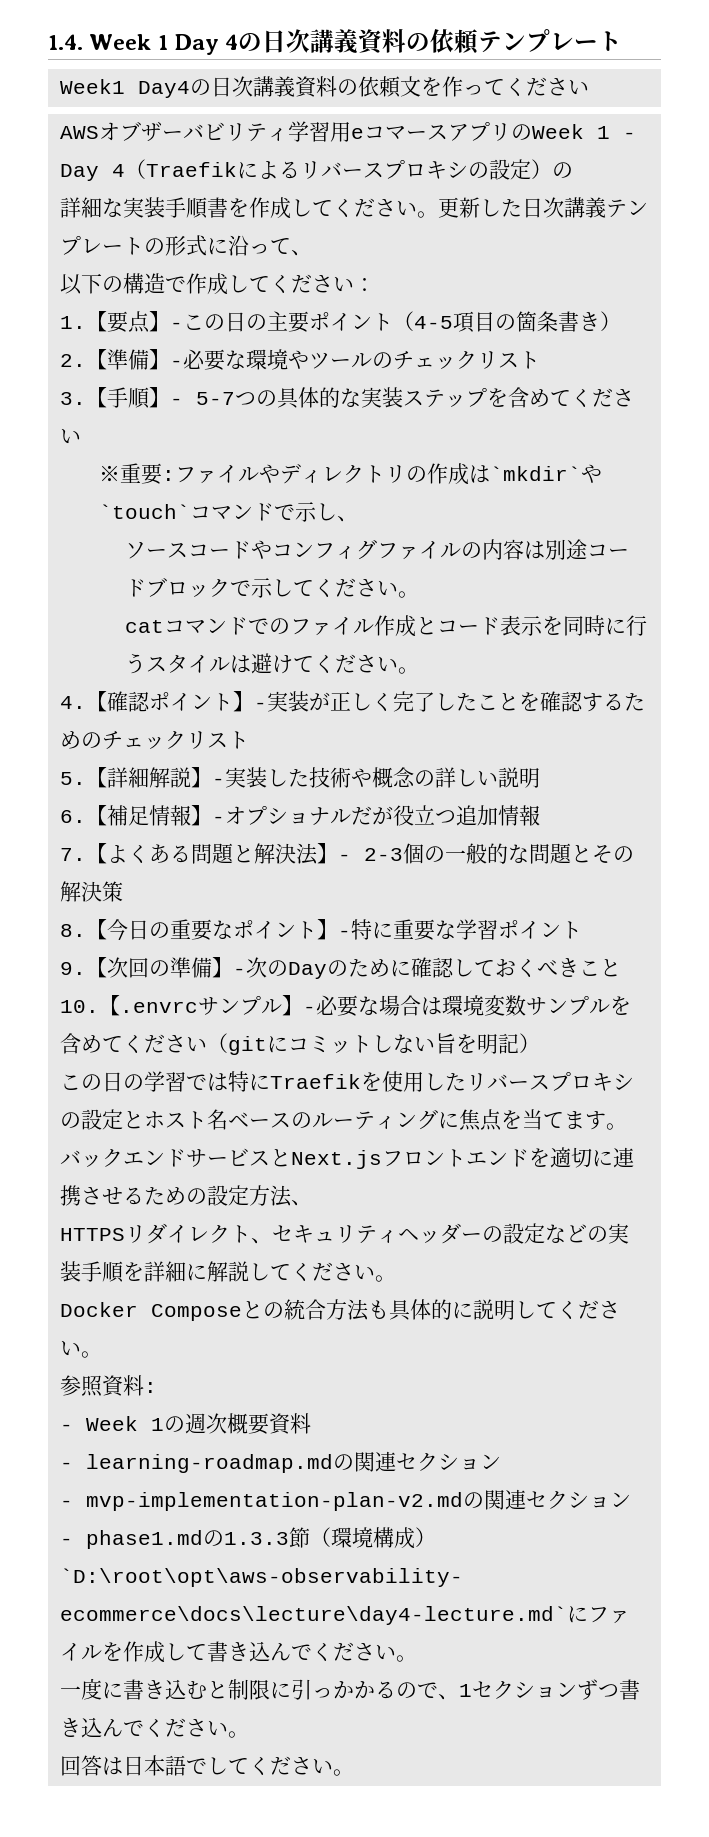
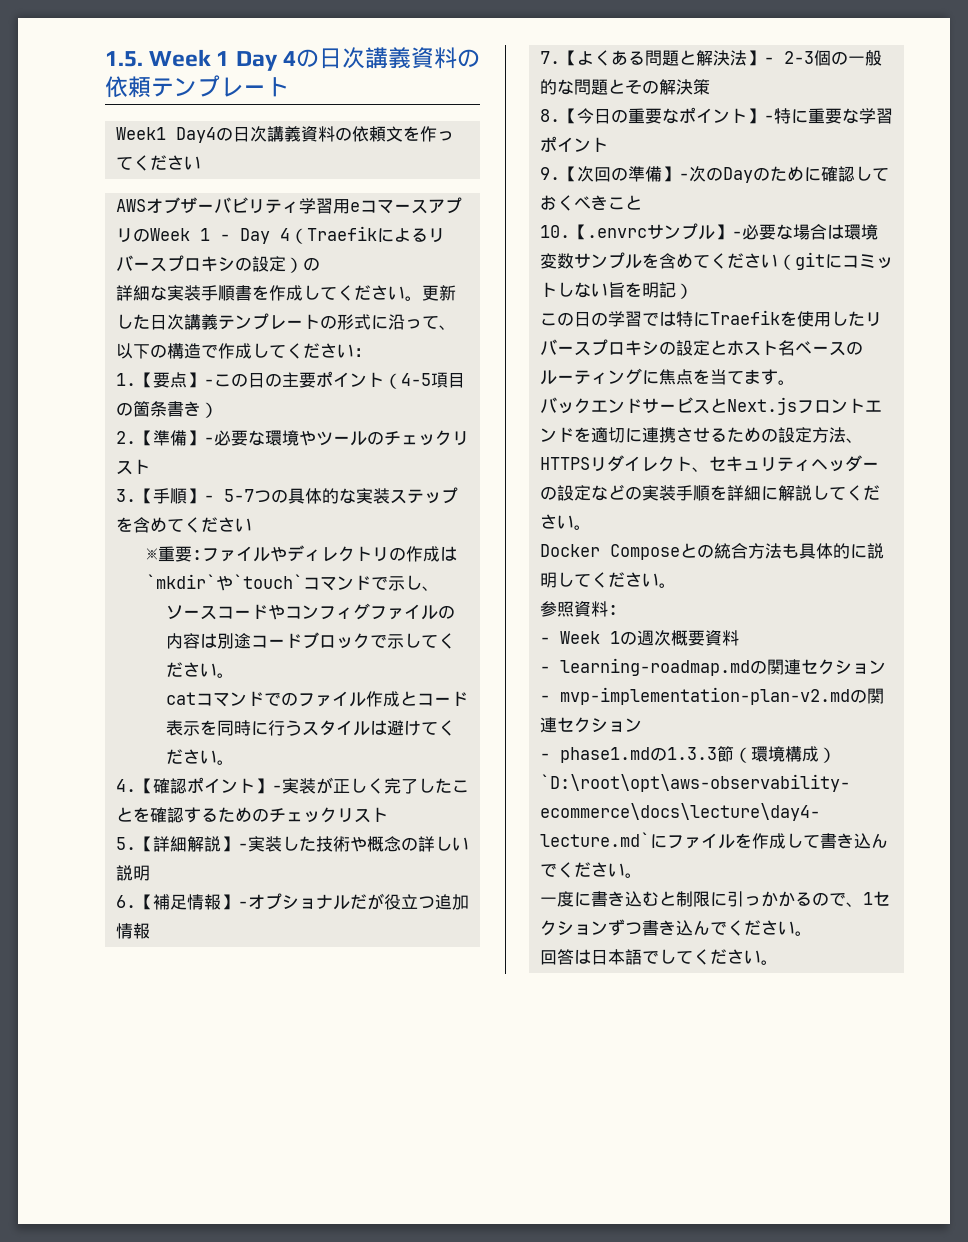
- 1.4. Week 1 Day 4の日次講義資料の依頼テンプレート
+ 1.5. Week 1 Day 4の日次講義資料の依頼テンプレート

